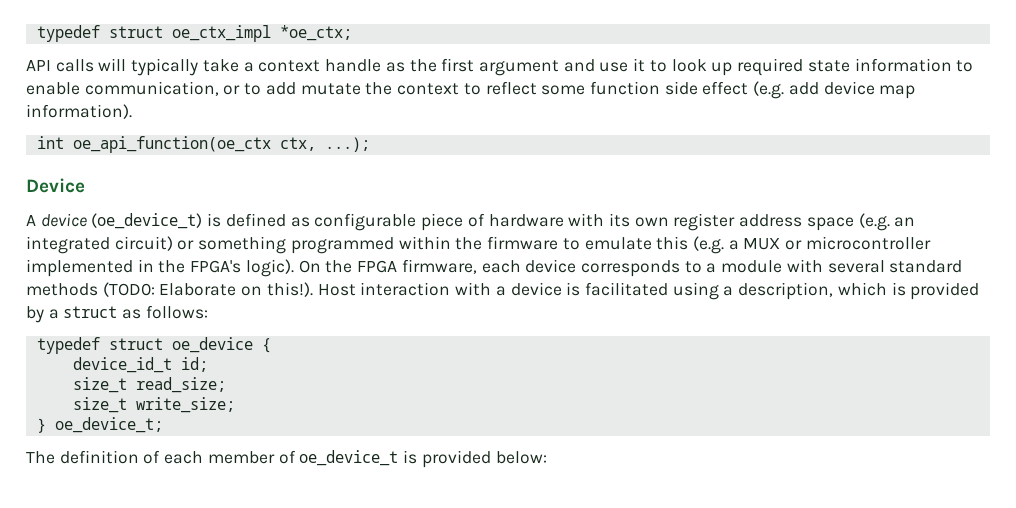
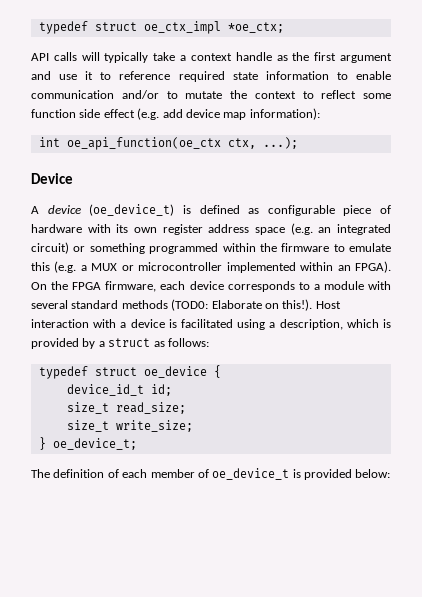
- API calls will typically take a context handle as the first argument and use it to look up required state information to enable communication, or to add mutate the context to reflect some function side effect (e.g. add device map information).
+ API calls will typically take a context handle as the first argument and use it to reference required state information to enable communication and/or to mutate the context to reflect some function side effect (e.g. add device map information):
- A device (oe_device_t) is defined as configurable piece of hardware with its own register address space (e.g. an integrated circuit) or something programmed within the firmware to emulate this (e.g. a MUX or microcontroller implemented in the FPGA's logic).
+ A device (oe_device_t) is defined as configurable piece of hardware with its own register address space (e.g. an integrated circuit) or something programmed within the firmware to emulate this (e.g. a MUX or microcontroller implemented within an FPGA).

